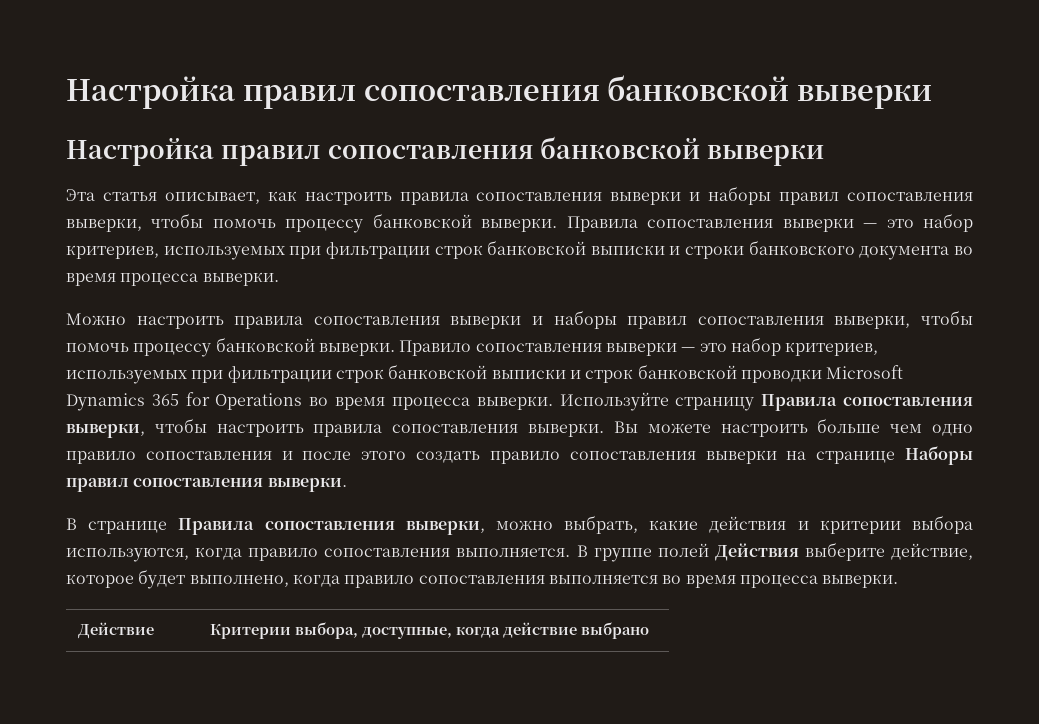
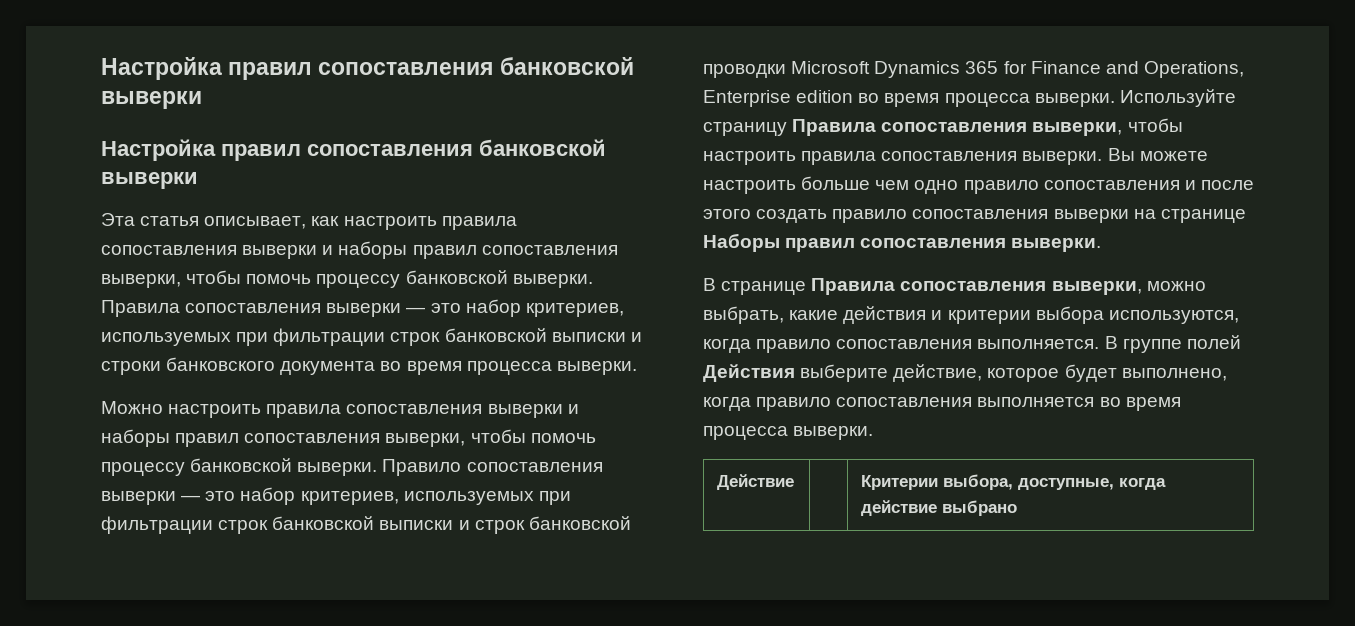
- Правило сопоставления выверки — это набор критериев, используемых при фильтрации строк банковской выписки и строк банковской проводки Microsoft Dynamics 365 for Operations во время процесса выверки.
+ Правило сопоставления выверки — это набор критериев, используемых при фильтрации строк банковской выписки и строк банковской проводки Microsoft Dynamics 365 for Finance and Operations, Enterprise edition во время процесса выверки.

